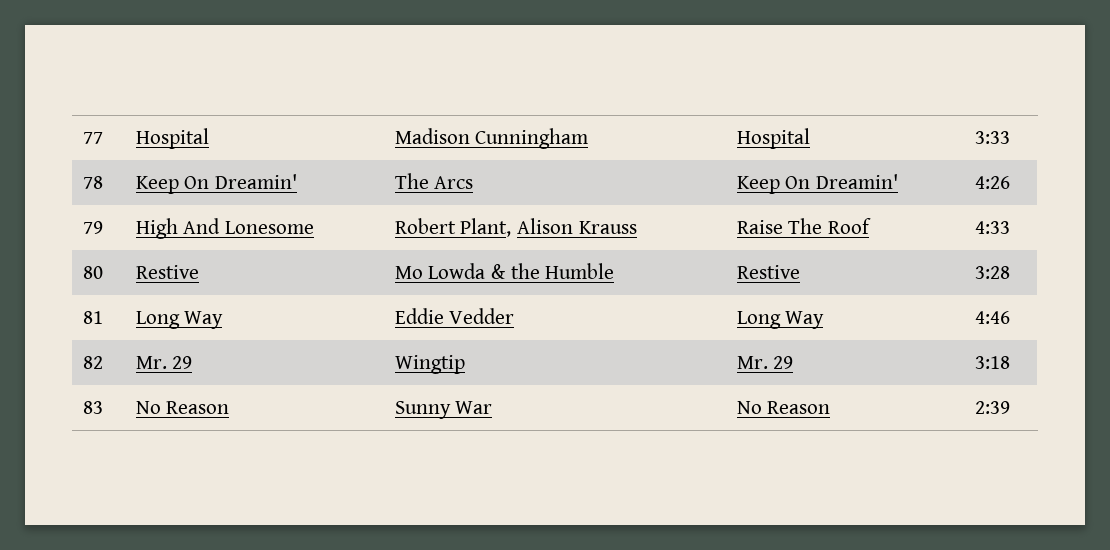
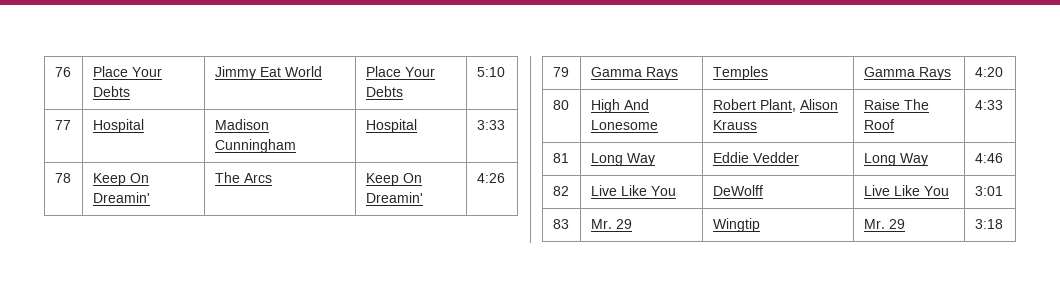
+ 76 | Place Your Debts | Jimmy Eat World | Place Your Debts | 5:10
- 79 | High And Lonesome | Robert Plant, Alison Krauss | Raise The Roof | 4:33
+ 79 | Gamma Rays | Temples | Gamma Rays | 4:20
+ 80 | High And Lonesome | Robert Plant, Alison Krauss | Raise The Roof | 4:33
- 80 | Restive | Mo Lowda & the Humble | Restive | 3:28
- 82 | Mr. 29 | Wingtip | Mr. 29 | 3:18
+ 82 | Live Like You | DeWolff | Live Like You | 3:01
+ 83 | Mr. 29 | Wingtip | Mr. 29 | 3:18
- 83 | No Reason | Sunny War | No Reason | 2:39

